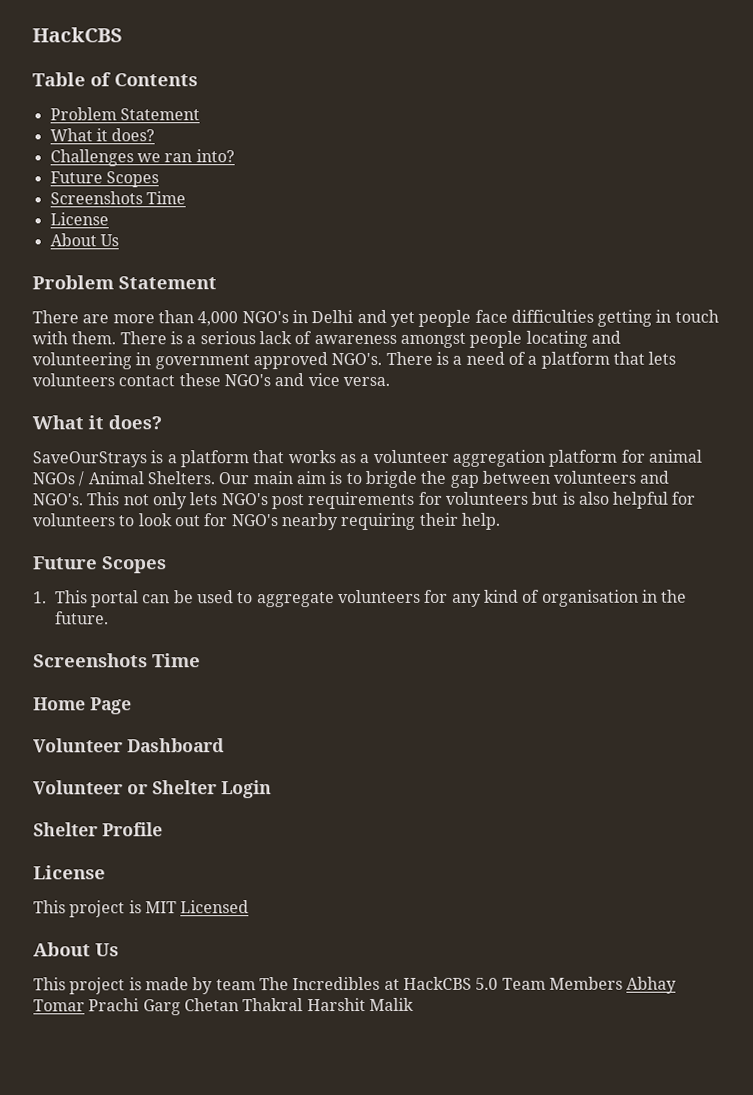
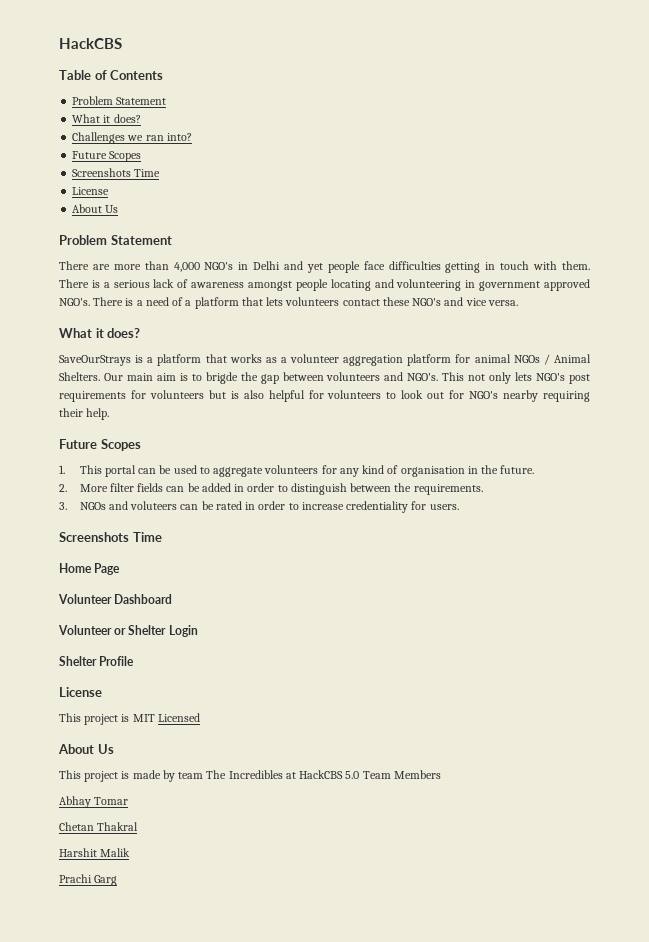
+ 2. More filter fields can be added in order to distinguish between the requirements.
+ 3. NGOs and voluteers can be rated in order to increase credentiality for users.
- This project is made by team The Incredibles at HackCBS 5.0 Team Members Abhay Tomar Prachi Garg Chetan Thakral Harshit Malik
+ This project is made by team The Incredibles at HackCBS 5.0 Team Members
+ Abhay Tomar
+ Chetan Thakral
+ Harshit Malik
+ Prachi Garg

